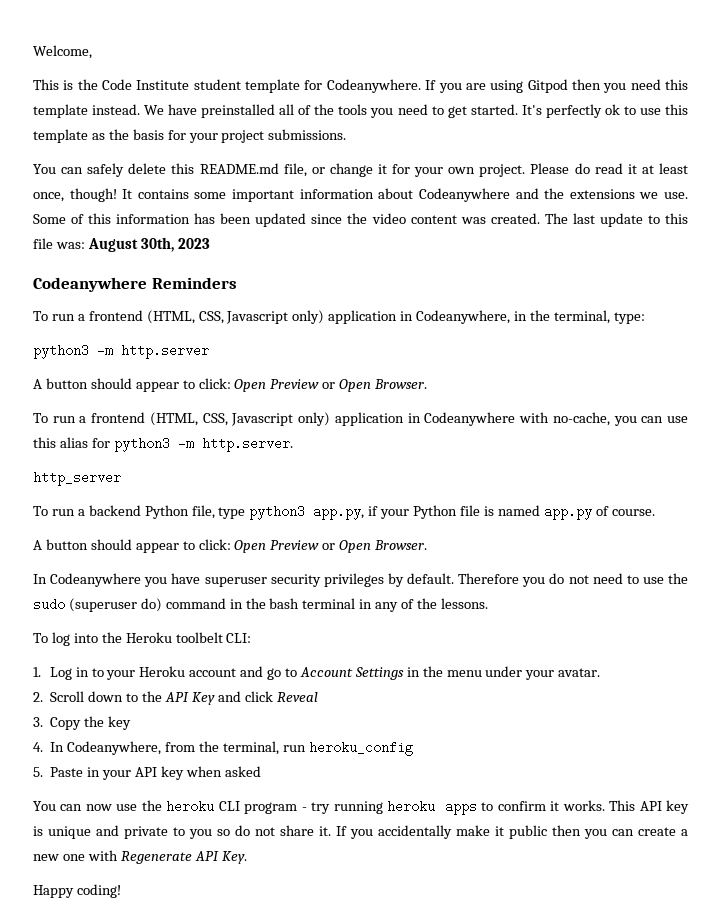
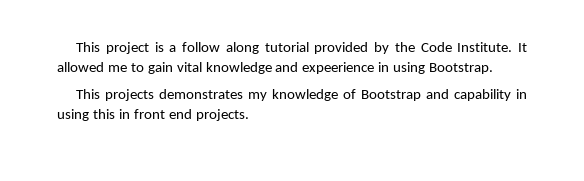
- Welcome,
- This is the Code Institute student template for Codeanywhere. If you are using Gitpod then you need this template instead. We have preinstalled all of the tools you need to get started. It's perfectly ok to use this template as the basis for your project submissions.
- You can safely delete this README.md file, or change it for your own project. Please do read it at least once, though! It contains some important information about Codeanywhere and the extensions we use. Some of this information has been updated since the video content was created. The last update to this file was: August 30th, 2023
- Codeanywhere Reminders
- To run a frontend (HTML, CSS, Javascript only) application in Codeanywhere, in the terminal, type:
- python3 -m http.server
- A button should appear to click: Open Preview or Open Browser.
- To run a frontend (HTML, CSS, Javascript only) application in Codeanywhere with no-cache, you can use this alias for python3 -m http.server.
- http_server
- To run a backend Python file, type python3 app.py, if your Python file is named app.py of course.
- A button should appear to click: Open Preview or Open Browser.
- In Codeanywhere you have superuser security privileges by default. Therefore you do not need to use the sudo (superuser do) command in the bash terminal in any of the lessons.
- To log into the Heroku toolbelt CLI:
- 1. Log in to your Heroku account and go to Account Settings in the menu under your avatar.
- 2. Scroll down to the API Key and click Reveal
- 3. Copy the key
- 4. In Codeanywhere, from the terminal, run heroku_config
- 5. Paste in your API key when asked
- You can now use the heroku CLI program - try running heroku apps to confirm it works. This API key is unique and private to you so do not share it. If you accidentally make it public then you can create a new one with Regenerate API Key.
- Happy coding!
+ This project is a follow along tutorial provided by the Code Institute. It allowed me to gain vital knowledge and expeerience in using Bootstrap.
+ This projects demonstrates my knowledge of Bootstrap and capability in using this in front end projects.

